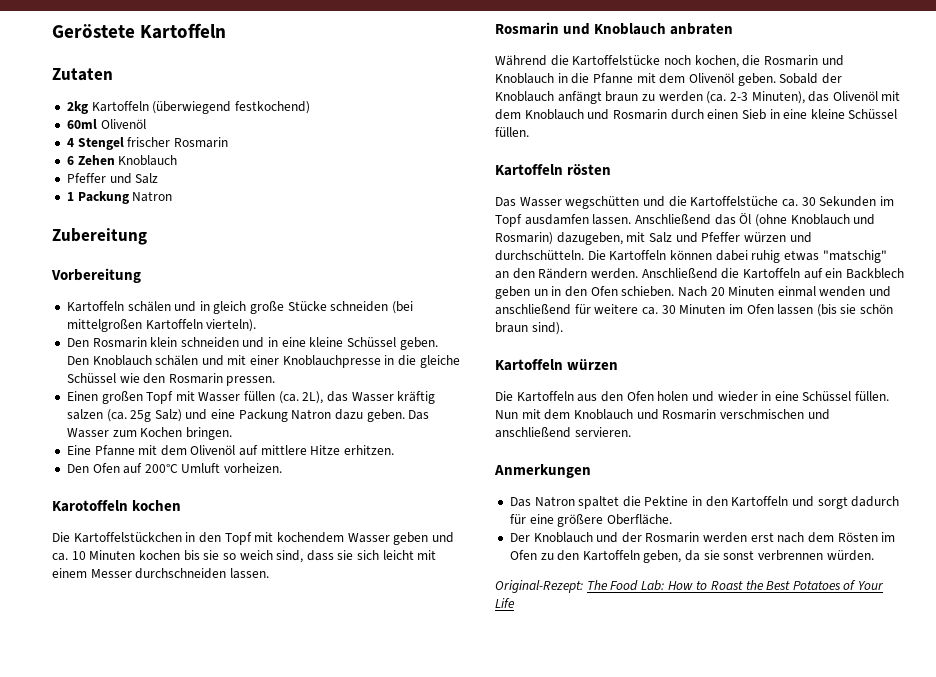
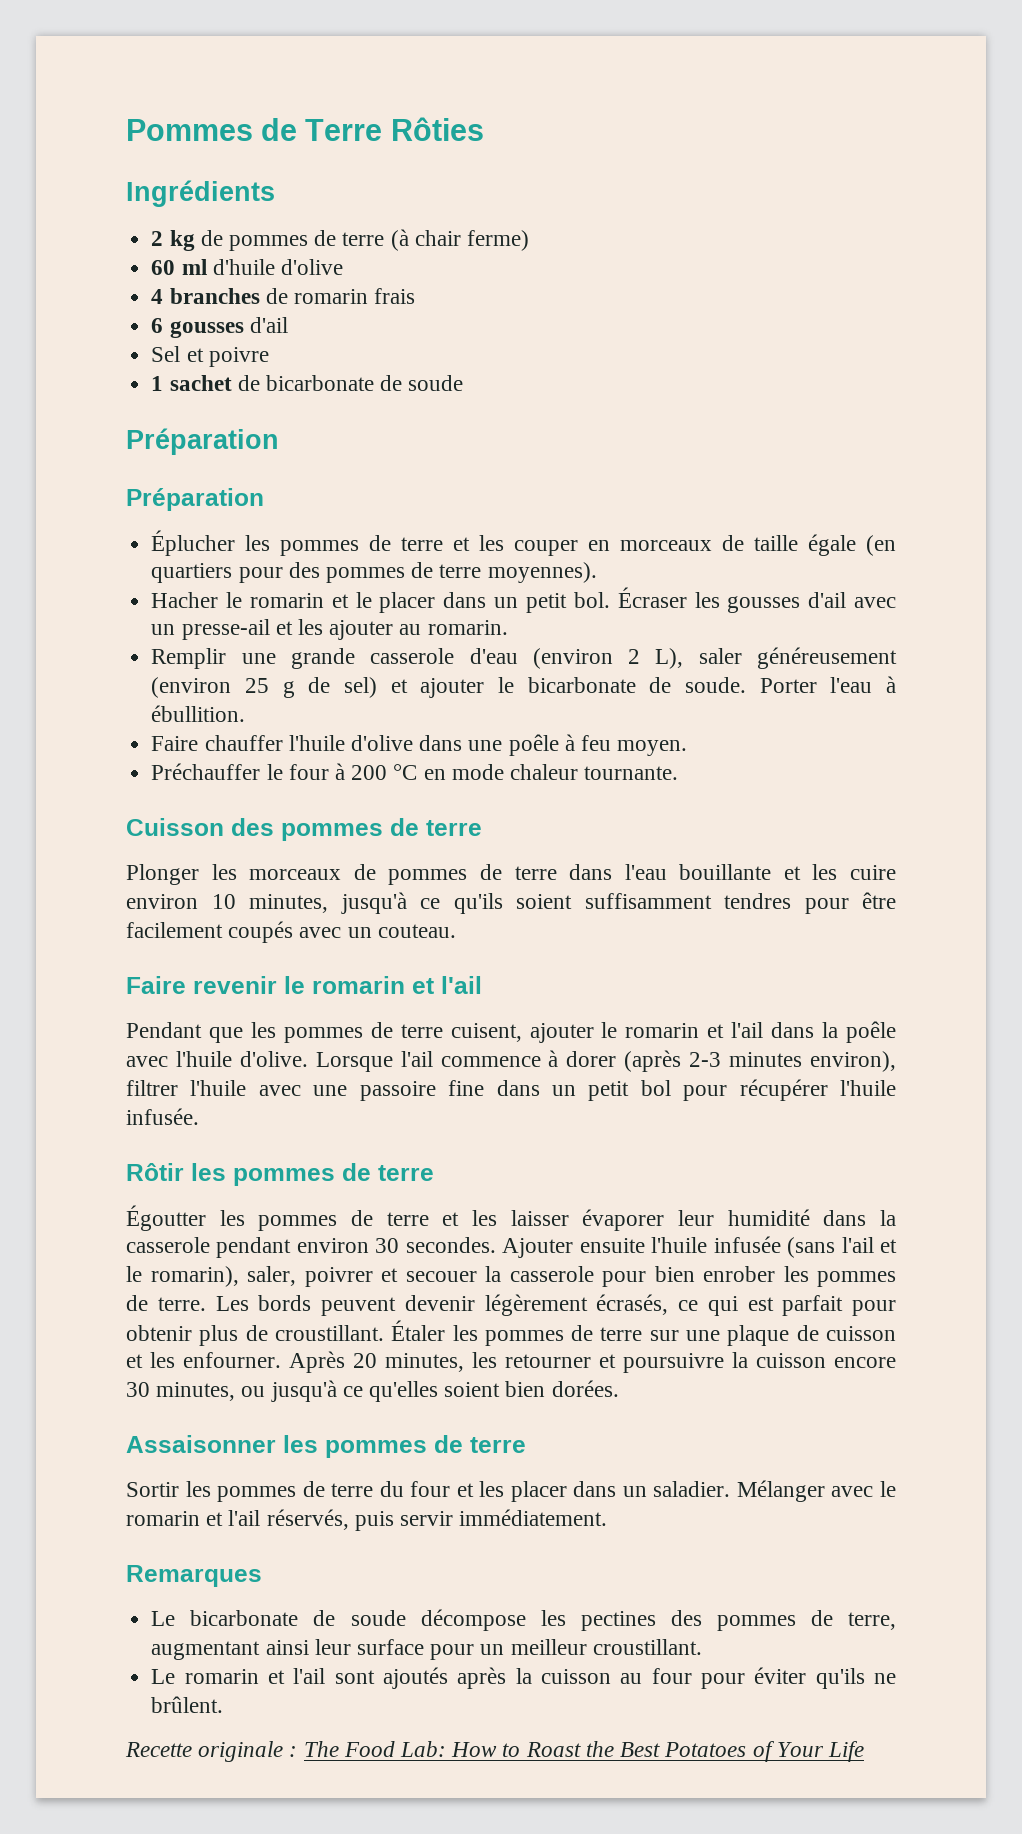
- Geröstete Kartoffeln
- Zutaten
- 2kg Kartoffeln (überwiegend festkochend)
- 60ml Olivenöl
- 4 Stengel frischer Rosmarin
- 6 Zehen Knoblauch
- Pfeffer und Salz
- 1 Packung Natron
- Zubereitung
- Vorbereitung
- Kartoffeln schälen und in gleich große Stücke schneiden (bei mittelgroßen Kartoffeln vierteln).
- Den Rosmarin klein schneiden und in eine kleine Schüssel geben. Den Knoblauch schälen und mit einer Knoblauchpresse in die gleiche Schüssel wie den Rosmarin pressen.
- Einen großen Topf mit Wasser füllen (ca. 2L), das Wasser kräftig salzen (ca. 25g Salz) und eine Packung Natron dazu geben. Das Wasser zum Kochen bringen.
- Eine Pfanne mit dem Olivenöl auf mittlere Hitze erhitzen.
- Den Ofen auf 200°C Umluft vorheizen.
- Karotoffeln kochen
- Die Kartoffelstückchen in den Topf mit kochendem Wasser geben und ca. 10 Minuten kochen bis sie so weich sind, dass sie sich leicht mit einem Messer durchschneiden lassen.
- Rosmarin und Knoblauch anbraten
- Während die Kartoffelstücke noch kochen, die Rosmarin und Knoblauch in die Pfanne mit dem Olivenöl geben. Sobald der Knoblauch anfängt braun zu werden (ca. 2-3 Minuten), das Olivenöl mit dem Knoblauch und Rosmarin durch einen Sieb in eine kleine Schüssel füllen.
- Kartoffeln rösten
- Das Wasser wegschütten und die Kartoffelstüche ca. 30 Sekunden im Topf ausdamfen lassen. Anschließend das Öl (ohne Knoblauch und Rosmarin) dazugeben, mit Salz und Pfeffer würzen und durchschütteln. Die Kartoffeln können dabei ruhig etwas "matschig" an den Rändern werden. Anschließend die Kartoffeln auf ein Backblech geben un in den Ofen schieben. Nach 20 Minuten einmal wenden und anschließend für weitere ca. 30 Minuten im Ofen lassen (bis sie schön braun sind).
- Kartoffeln würzen
- Die Kartoffeln aus den Ofen holen und wieder in eine Schüssel füllen. Nun mit dem Knoblauch und Rosmarin verschmischen und anschließend servieren.
- Anmerkungen
- Das Natron spaltet die Pektine in den Kartoffeln und sorgt dadurch für eine größere Oberfläche.
- Der Knoblauch und der Rosmarin werden erst nach dem Rösten im Ofen zu den Kartoffeln geben, da sie sonst verbrennen würden.
- Original-Rezept: The Food Lab: How to Roast the Best Potatoes of Your Life
+ Pommes de Terre Rôties
+ Ingrédients
+ 2 kg de pommes de terre (à chair ferme)
+ 60 ml d'huile d'olive
+ 4 branches de romarin frais
+ 6 gousses d'ail
+ Sel et poivre
+ 1 sachet de bicarbonate de soude
+ Préparation
+ Préparation
+ Éplucher les pommes de terre et les couper en morceaux de taille égale (en quartiers pour des pommes de terre moyennes).
+ Hacher le romarin et le placer dans un petit bol. Écraser les gousses d'ail avec un presse-ail et les ajouter au romarin.
+ Remplir une grande casserole d'eau (environ 2 L), saler généreusement (environ 25 g de sel) et ajouter le bicarbonate de soude. Porter l'eau à ébullition.
+ Faire chauffer l'huile d'olive dans une poêle à feu moyen.
+ Préchauffer le four à 200 °C en mode chaleur tournante.
+ Cuisson des pommes de terre
+ Plonger les morceaux de pommes de terre dans l'eau bouillante et les cuire environ 10 minutes, jusqu'à ce qu'ils soient suffisamment tendres pour être facilement coupés avec un couteau.
+ Faire revenir le romarin et l'ail
+ Pendant que les pommes de terre cuisent, ajouter le romarin et l'ail dans la poêle avec l'huile d'olive. Lorsque l'ail commence à dorer (après 2-3 minutes environ), filtrer l'huile avec une passoire fine dans un petit bol pour récupérer l'huile infusée.
+ Rôtir les pommes de terre
+ Égoutter les pommes de terre et les laisser évaporer leur humidité dans la casserole pendant environ 30 secondes. Ajouter ensuite l'huile infusée (sans l'ail et le romarin), saler, poivrer et secouer la casserole pour bien enrober les pommes de terre. Les bords peuvent devenir légèrement écrasés, ce qui est parfait pour obtenir plus de croustillant. Étaler les pommes de terre sur une plaque de cuisson et les enfourner. Après 20 minutes, les retourner et poursuivre la cuisson encore 30 minutes, ou jusqu'à ce qu'elles soient bien dorées.
+ Assaisonner les pommes de terre
+ Sortir les pommes de terre du four et les placer dans un saladier. Mélanger avec le romarin et l'ail réservés, puis servir immédiatement.
+ Remarques
+ Le bicarbonate de soude décompose les pectines des pommes de terre, augmentant ainsi leur surface pour un meilleur croustillant.
+ Le romarin et l'ail sont ajoutés après la cuisson au four pour éviter qu'ils ne brûlent.
+ Recette originale : The Food Lab: How to Roast the Best Potatoes of Your Life

